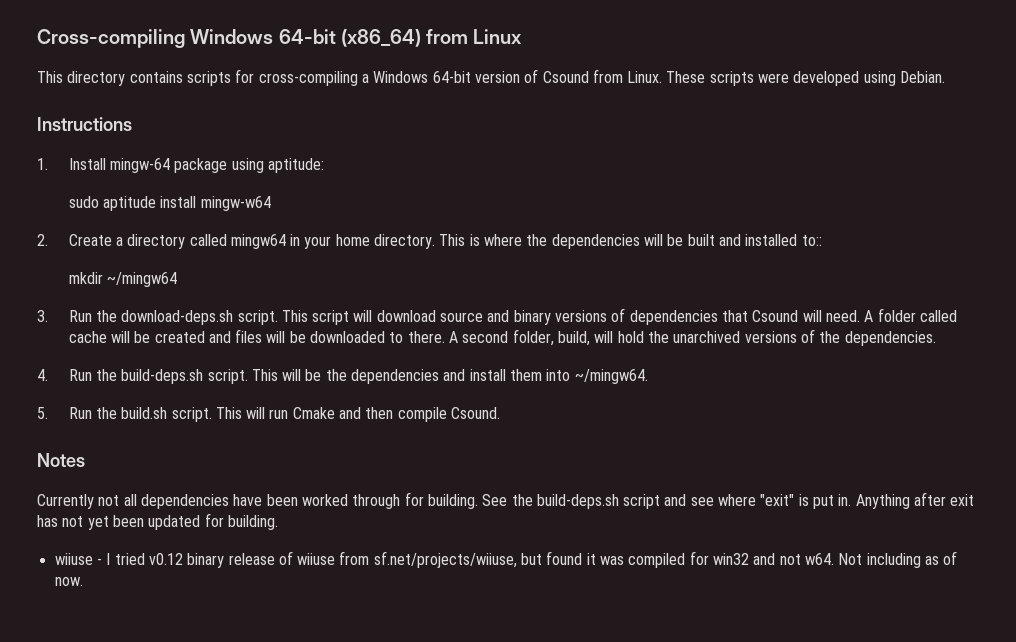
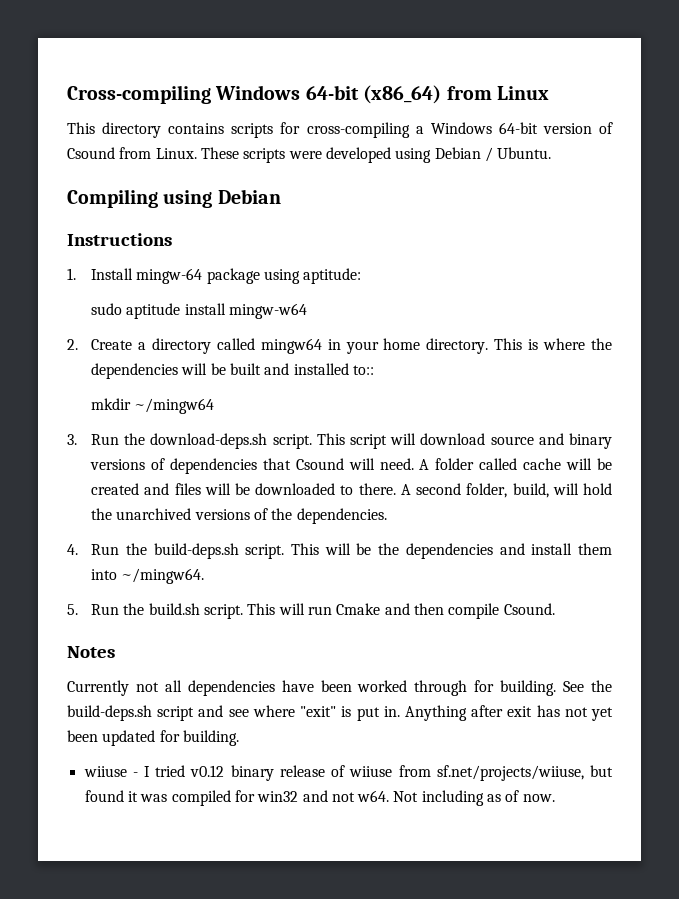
- These scripts were developed using Debian.
+ These scripts were developed using Debian / Ubuntu.
+ Compiling using Debian

